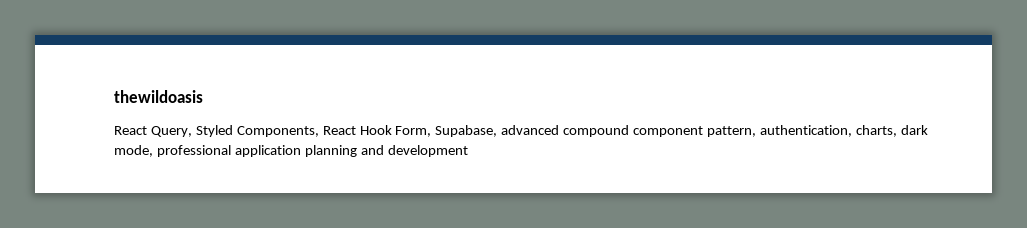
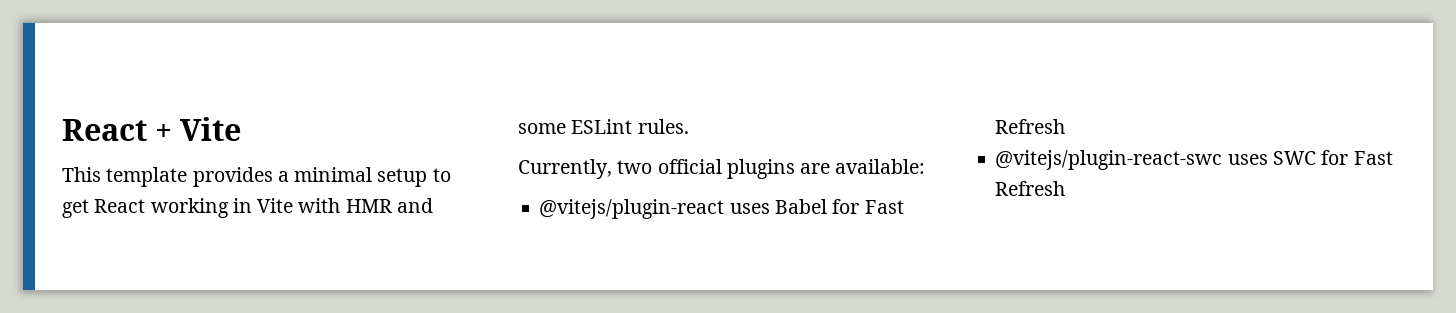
- thewildoasis
- React Query, Styled Components, React Hook Form, Supabase, advanced compound component pattern, authentication, charts, dark mode, professional application planning and development
+ React + Vite
+ This template provides a minimal setup to get React working in Vite with HMR and some ESLint rules.
+ Currently, two official plugins are available:
+ @vitejs/plugin-react uses Babel for Fast Refresh
+ @vitejs/plugin-react-swc uses SWC for Fast Refresh

